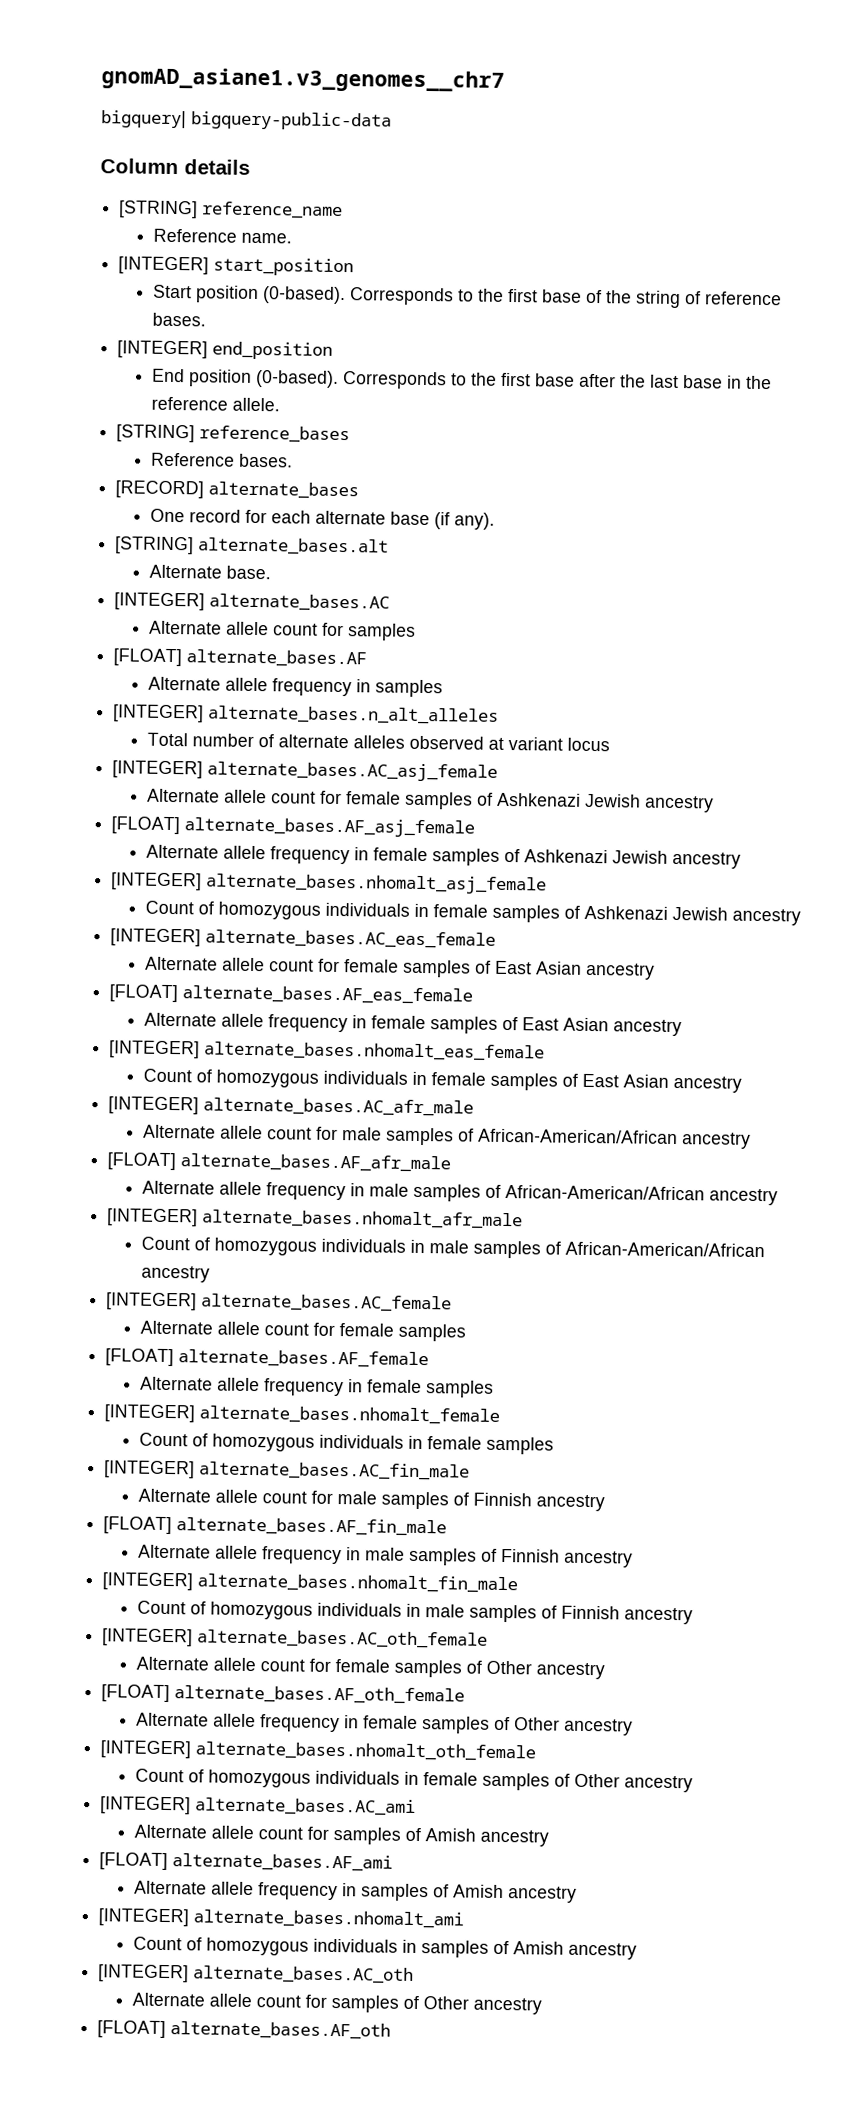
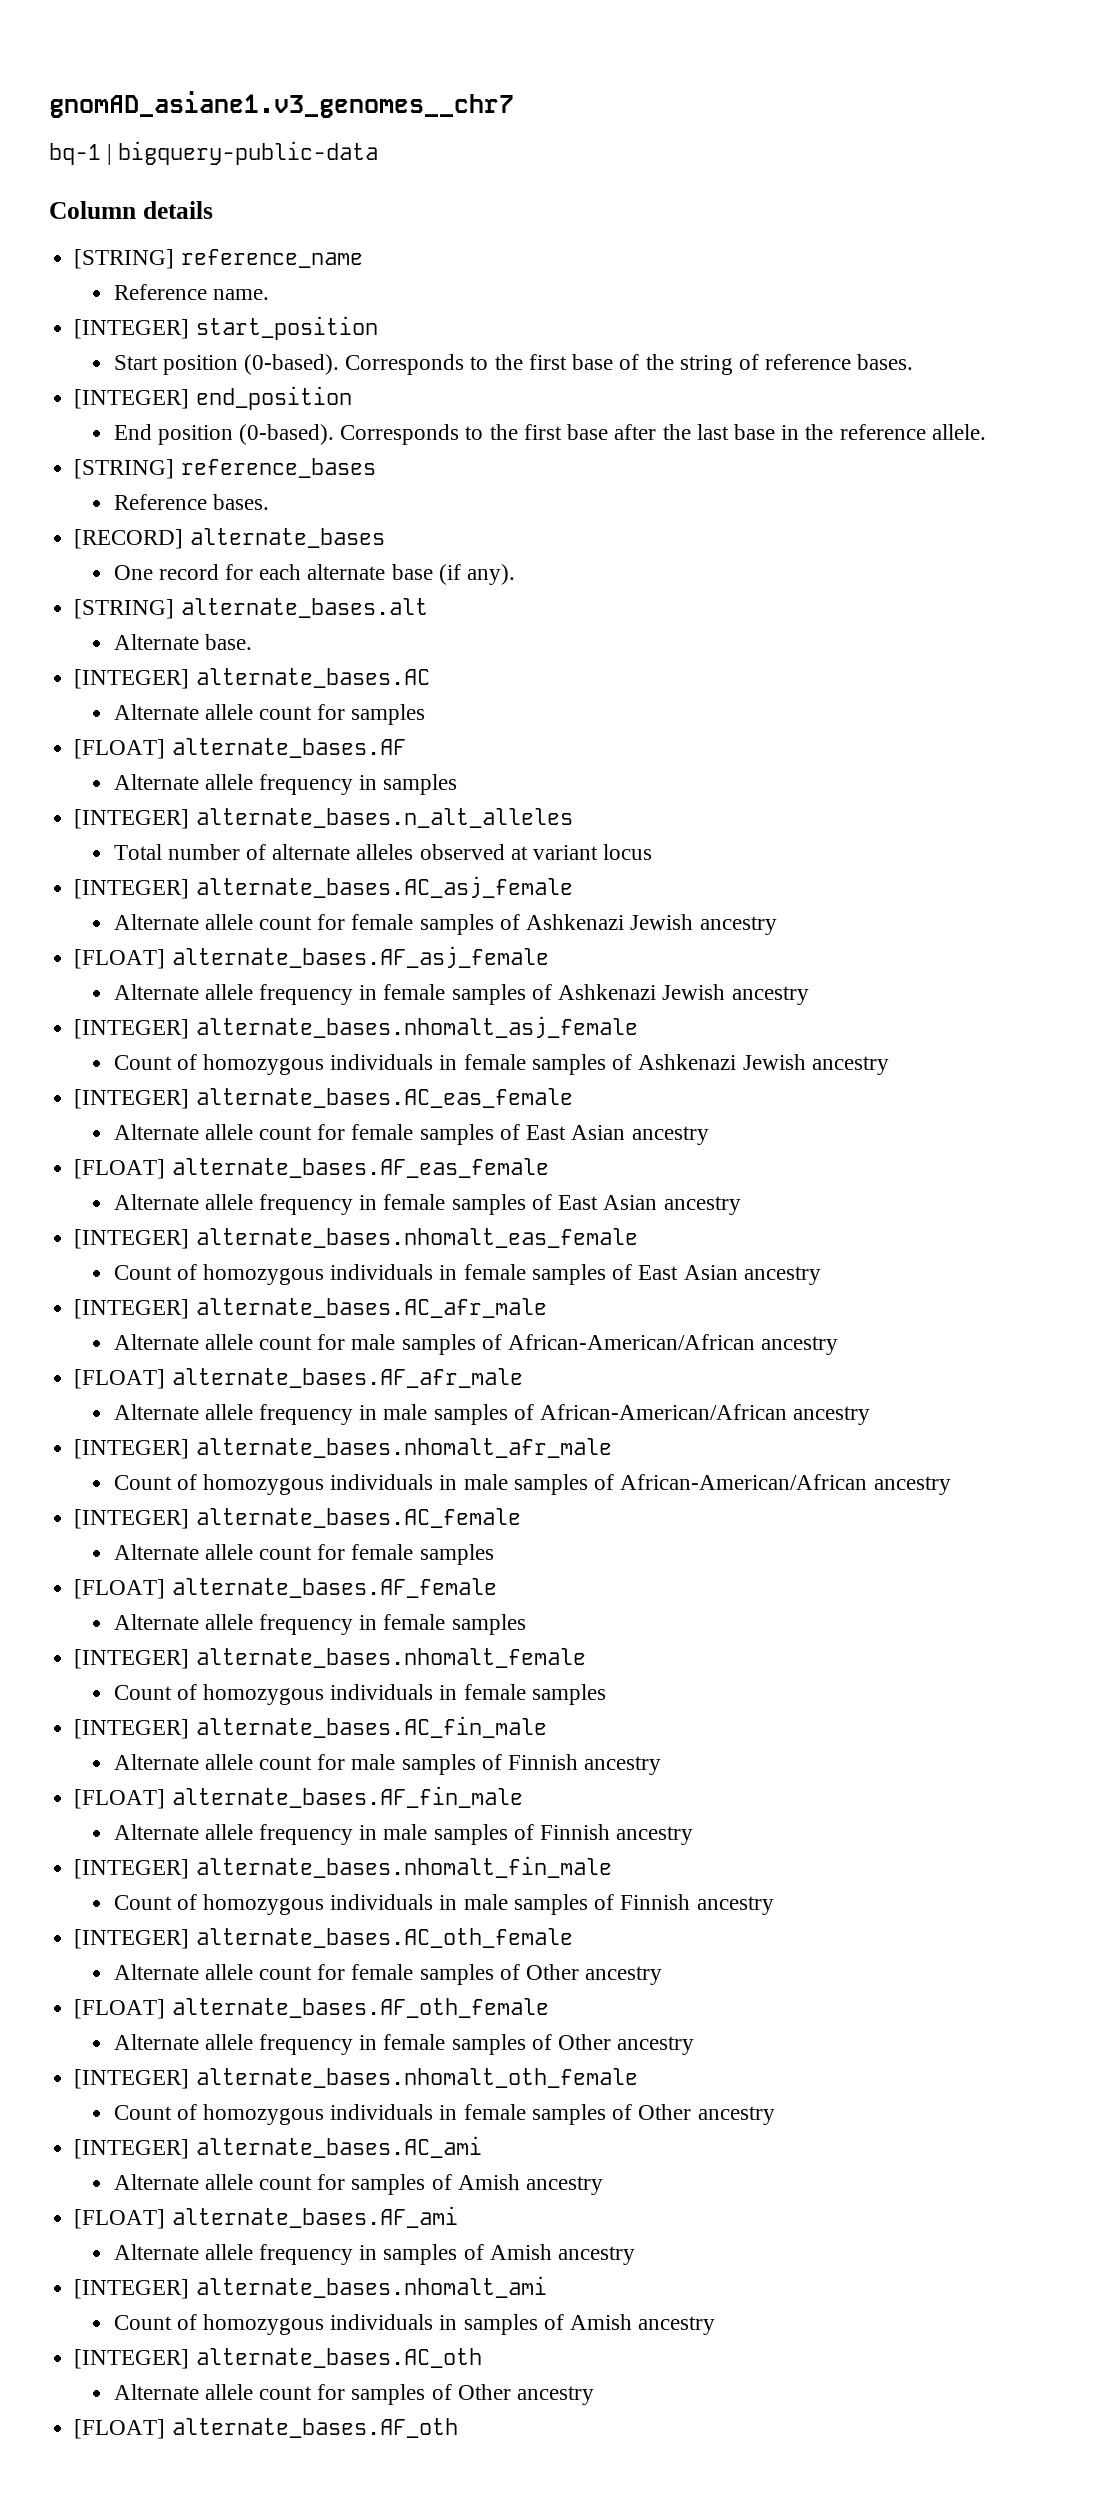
- bigquery| bigquery-public-data
+ bq-1 | bigquery-public-data

